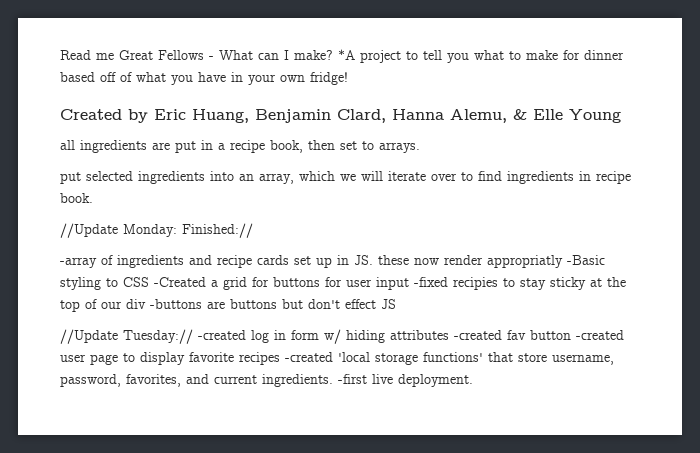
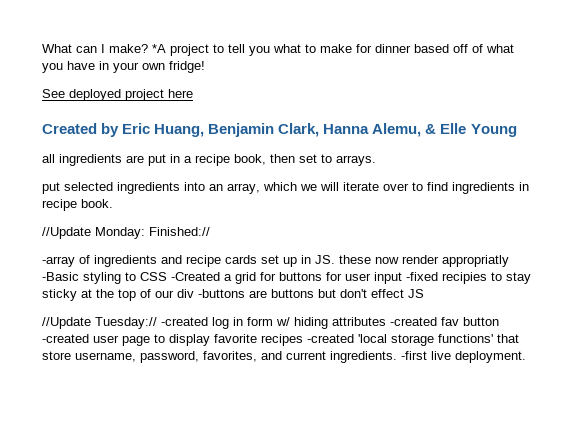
- Read me Great Fellows - What can I make?
+ What can I make?
+ See deployed project here
- Created by Eric Huang, Benjamin Clard, Hanna Alemu, & Elle Young
+ Created by Eric Huang, Benjamin Clark, Hanna Alemu, & Elle Young

